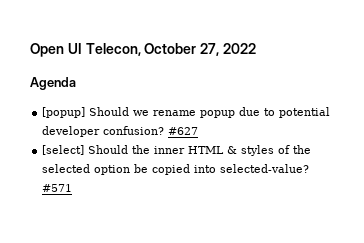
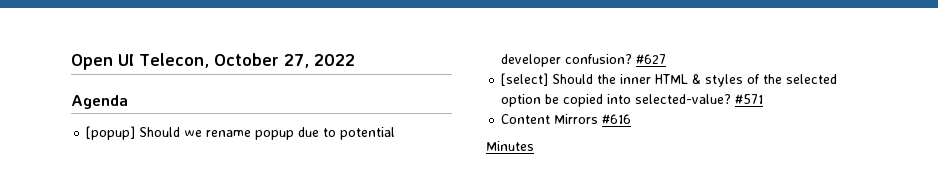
+ Content Mirrors #616
+ Minutes

